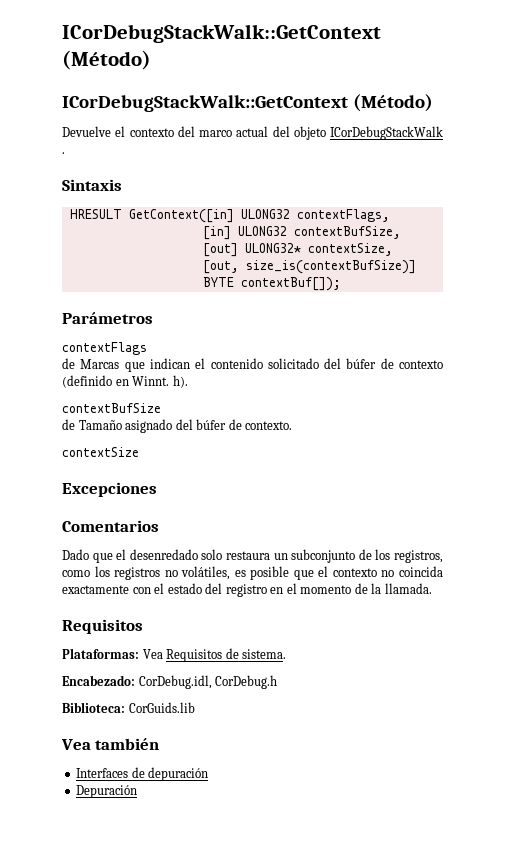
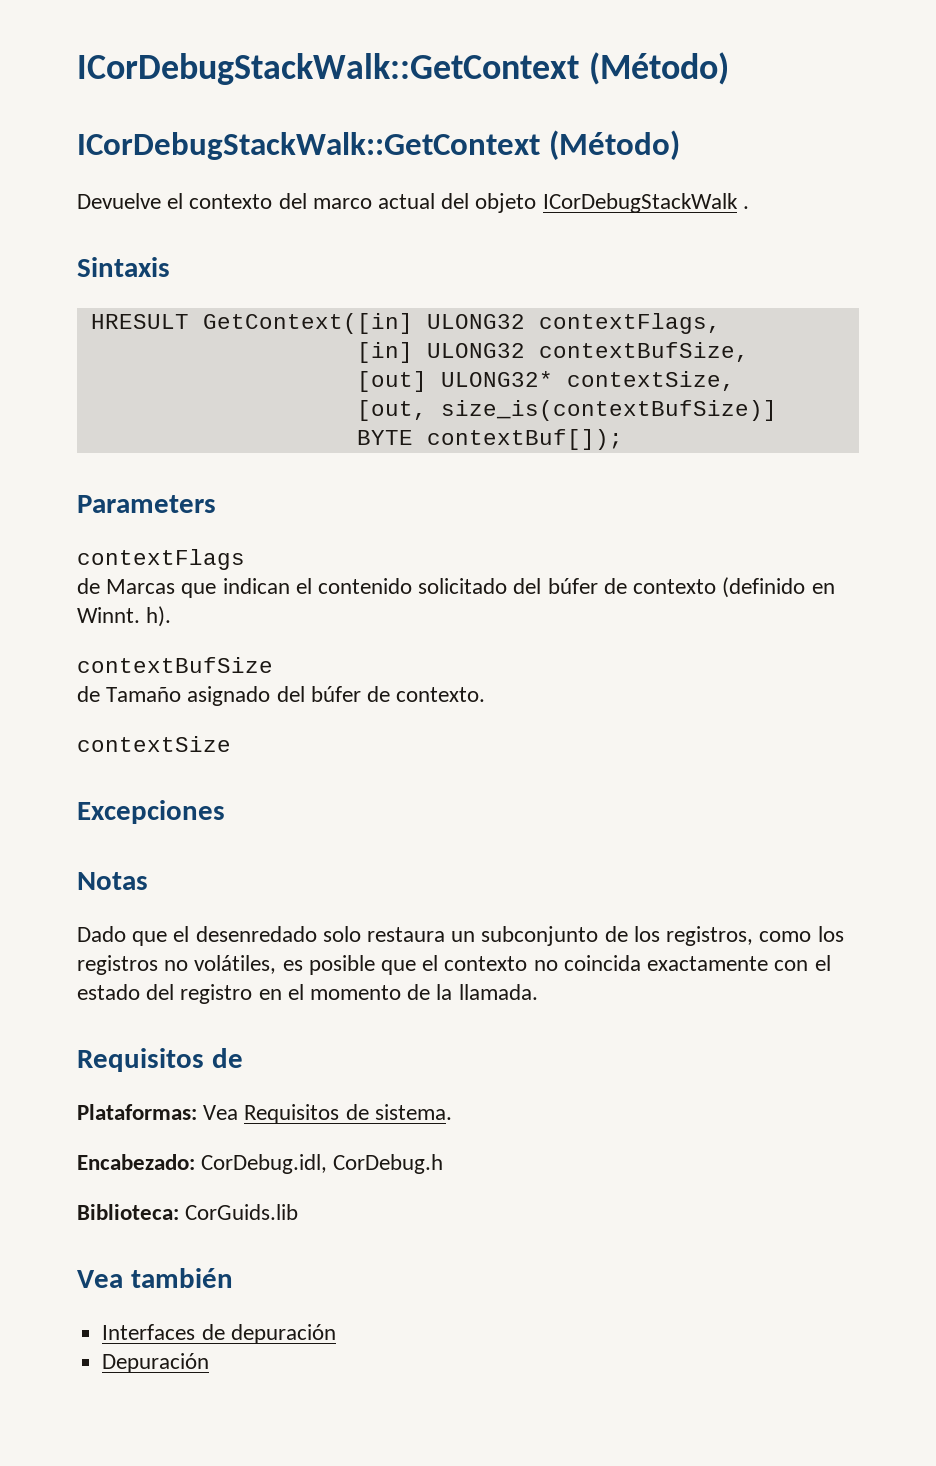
- Parámetros
+ Parameters
- Comentarios
+ Notas
  Dado que el desenredado solo restaura un subconjunto de los registros, como los registros no volátiles, es posible que el contexto no coincida exactamente con el estado del registro en el momento de la llamada.
- Requisitos
+ Requisitos de

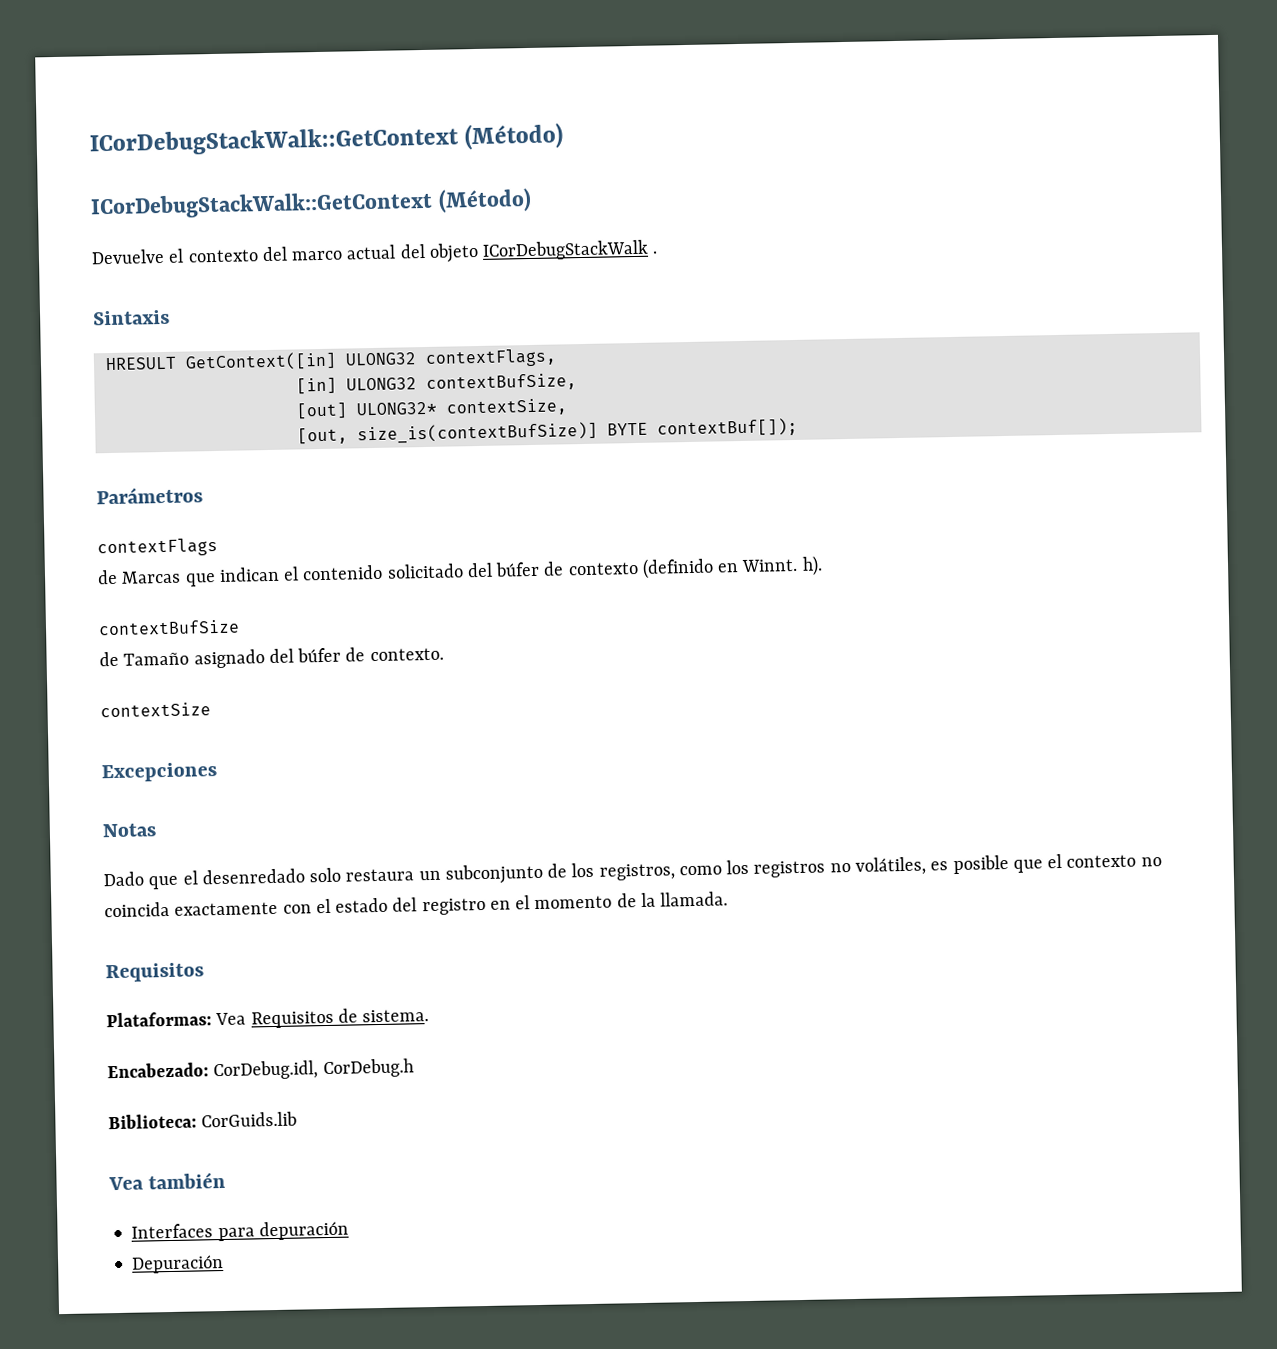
- Parameters
+ Parámetros
  Dado que el desenredado solo restaura un subconjunto de los registros, como los registros no volátiles, es posible que el contexto no coincida exactamente con el estado del registro en el momento de la llamada.
- Requisitos de
+ Requisitos
- Interfaces de depuración
+ Interfaces para depuración

